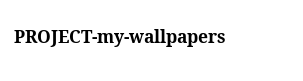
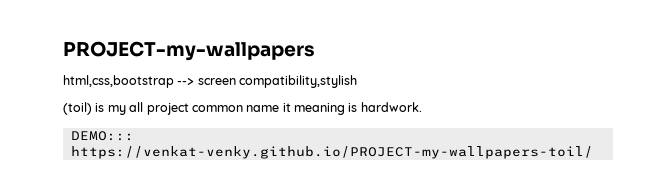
+ html,css,bootstrap --> screen compatibility,stylish
+ (toil) is my all project common name it meaning is hardwork.
+ DEMO::: https://venkat-venky.github.io/PROJECT-my-wallpapers-toil/

